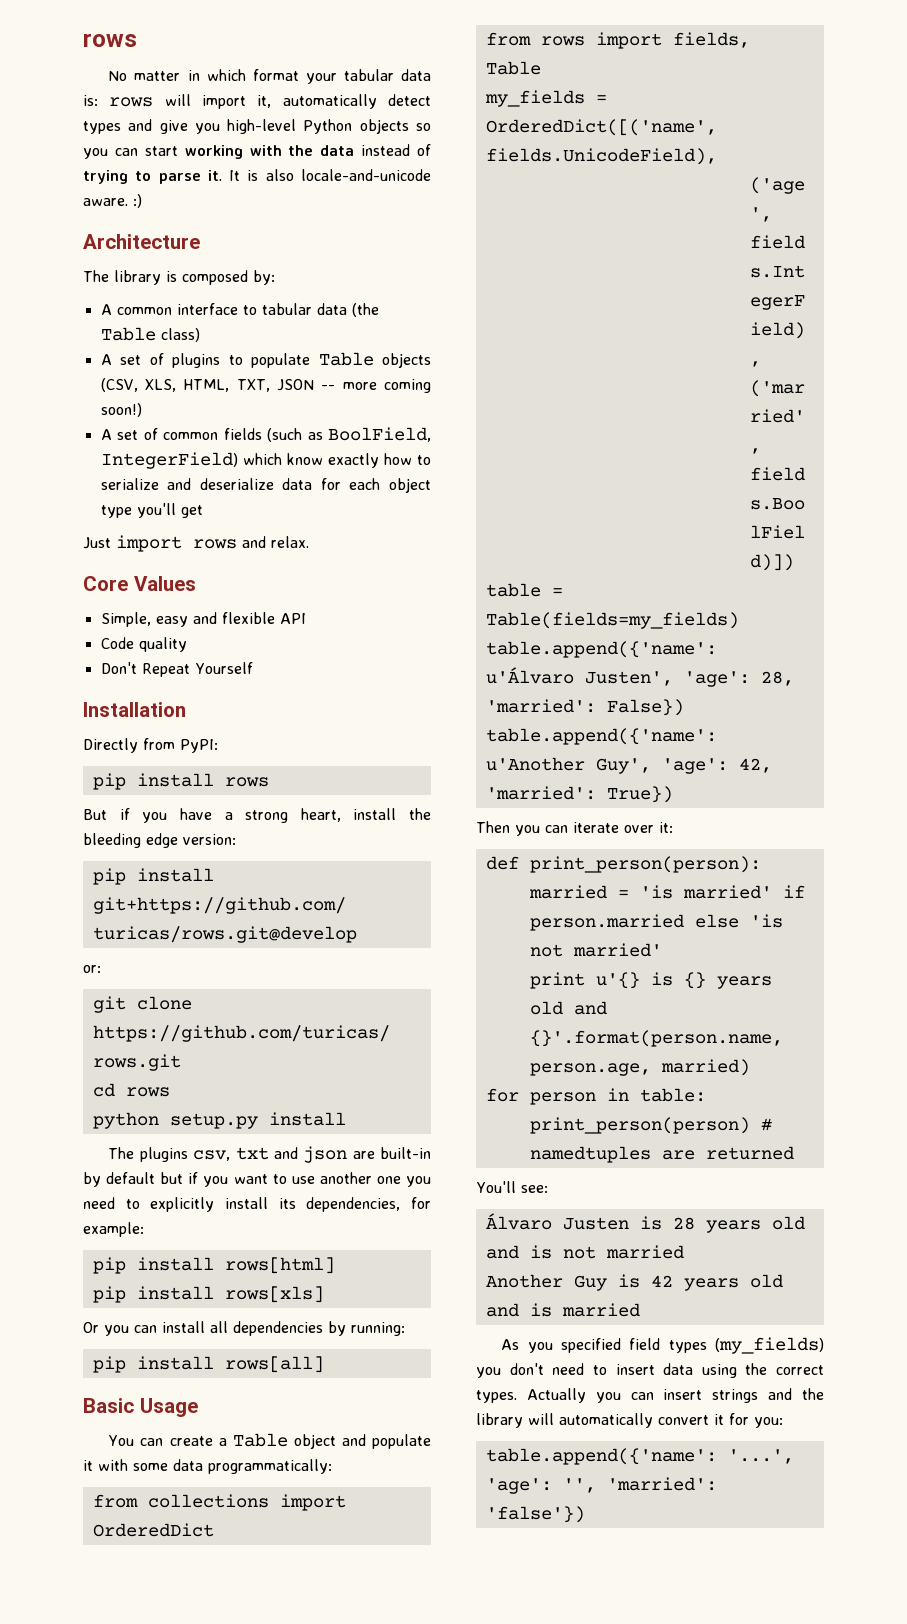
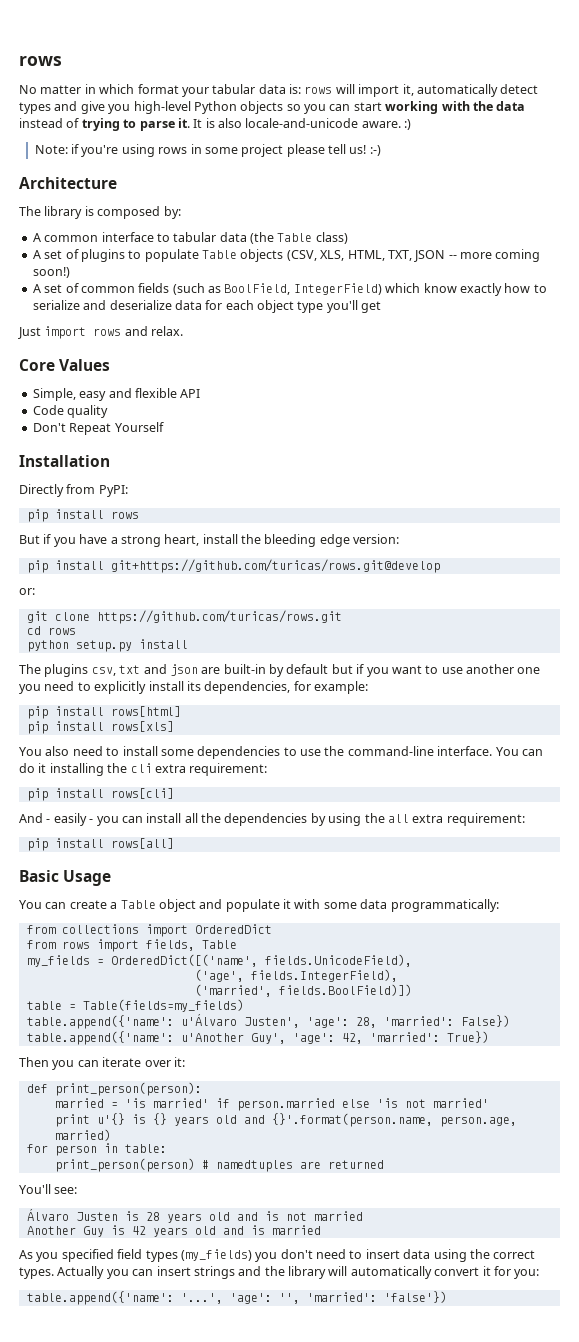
+ Note: if you're using rows in some project please tell us! :-)
- Or you can install all dependencies by running:
+ You also need to install some dependencies to use the command-line interface. You can do it installing the cli extra requirement:
+ pip install rows[cli]
+ And - easily - you can install all the dependencies by using the all extra requirement:

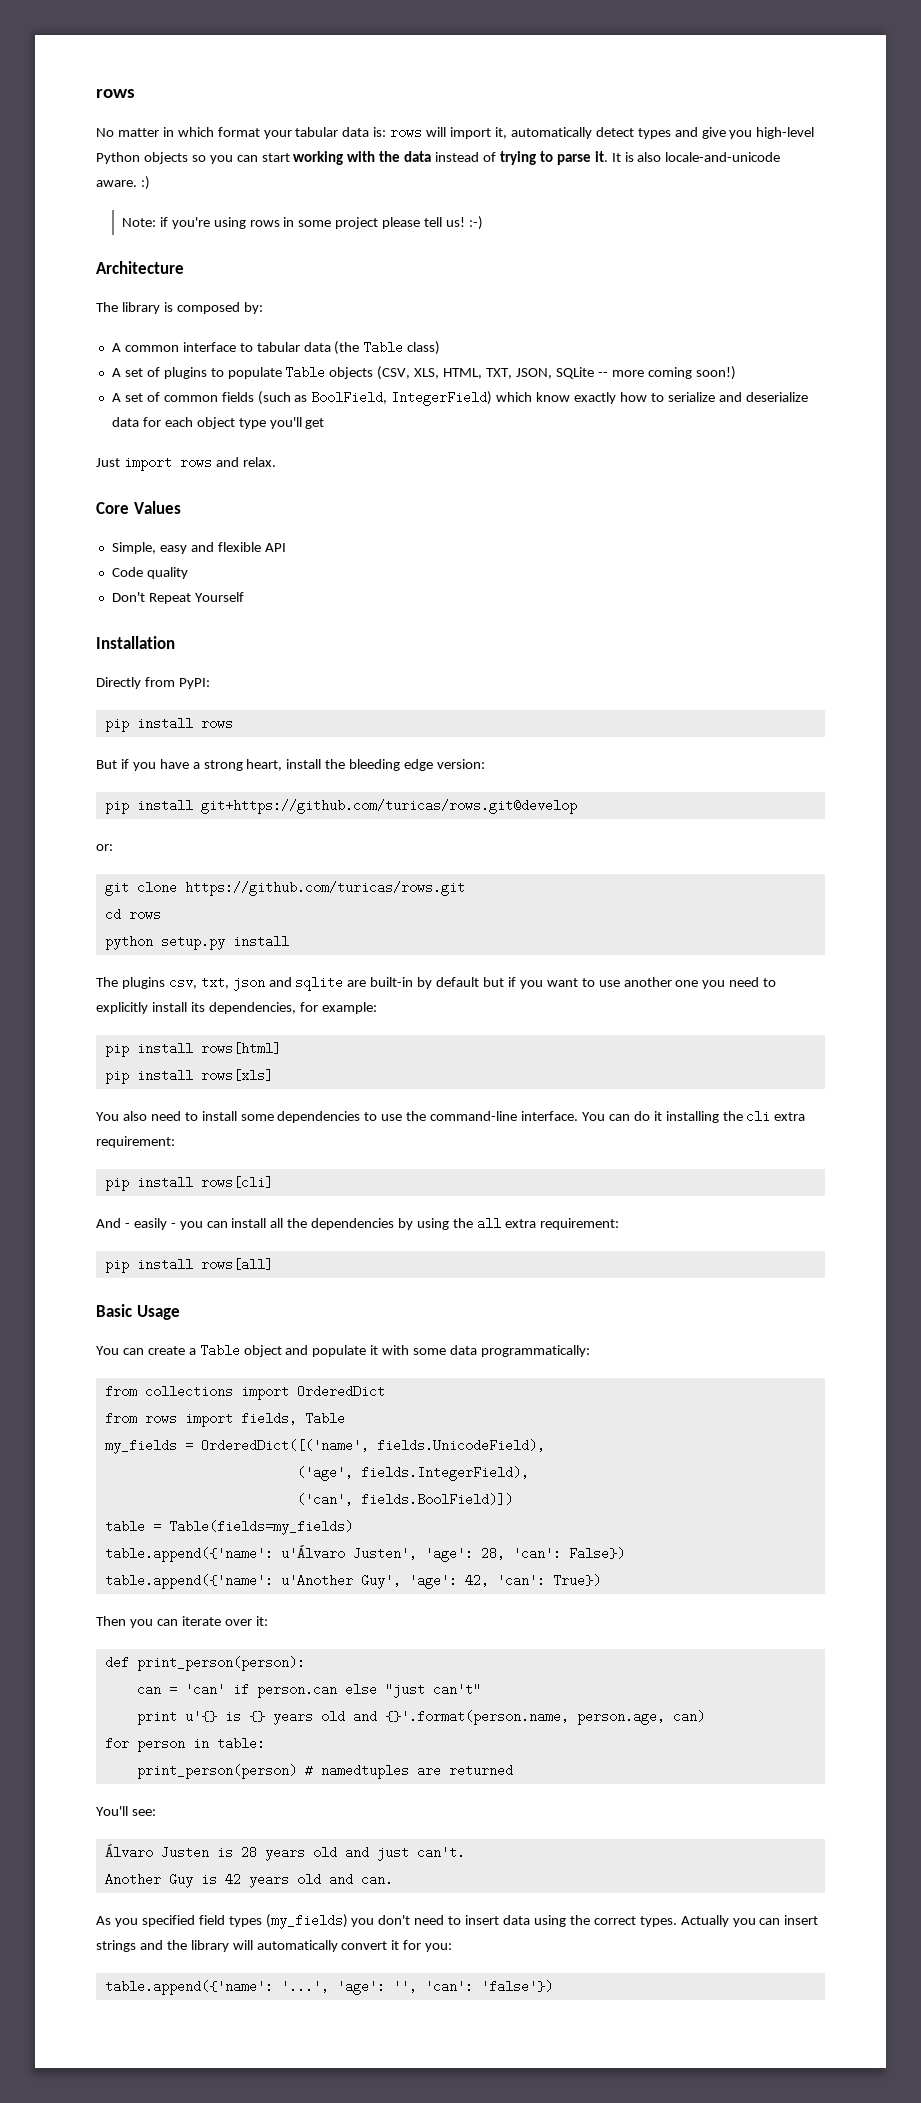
- A set of plugins to populate Table objects (CSV, XLS, HTML, TXT, JSON -- more coming soon!)
+ A set of plugins to populate Table objects (CSV, XLS, HTML, TXT, JSON, SQLite -- more coming soon!)
- The plugins csv, txt and json are built-in by default but if you want to use another one you need to explicitly install its dependencies, for example:
+ The plugins csv, txt, json and sqlite are built-in by default but if you want to use another one you need to explicitly install its dependencies, for example:
- ('married', fields.BoolField)])
+ ('can', fields.BoolField)])
- table.append({'name': u'Álvaro Justen', 'age': 28, 'married': False})
+ table.append({'name': u'Álvaro Justen', 'age': 28, 'can': False})
- table.append({'name': u'Another Guy', 'age': 42, 'married': True})
+ table.append({'name': u'Another Guy', 'age': 42, 'can': True})
- married = 'is married' if person.married else 'is not married'
+ can = 'can' if person.can else "just can't"
- print u'{} is {} years old and {}'.format(person.name, person.age, married)
+ print u'{} is {} years old and {}'.format(person.name, person.age, can)
- Álvaro Justen is 28 years old and is not married
+ Álvaro Justen is 28 years old and just can't.
- Another Guy is 42 years old and is married
+ Another Guy is 42 years old and can.
- table.append({'name': '...', 'age': '', 'married': 'false'})
+ table.append({'name': '...', 'age': '', 'can': 'false'})

